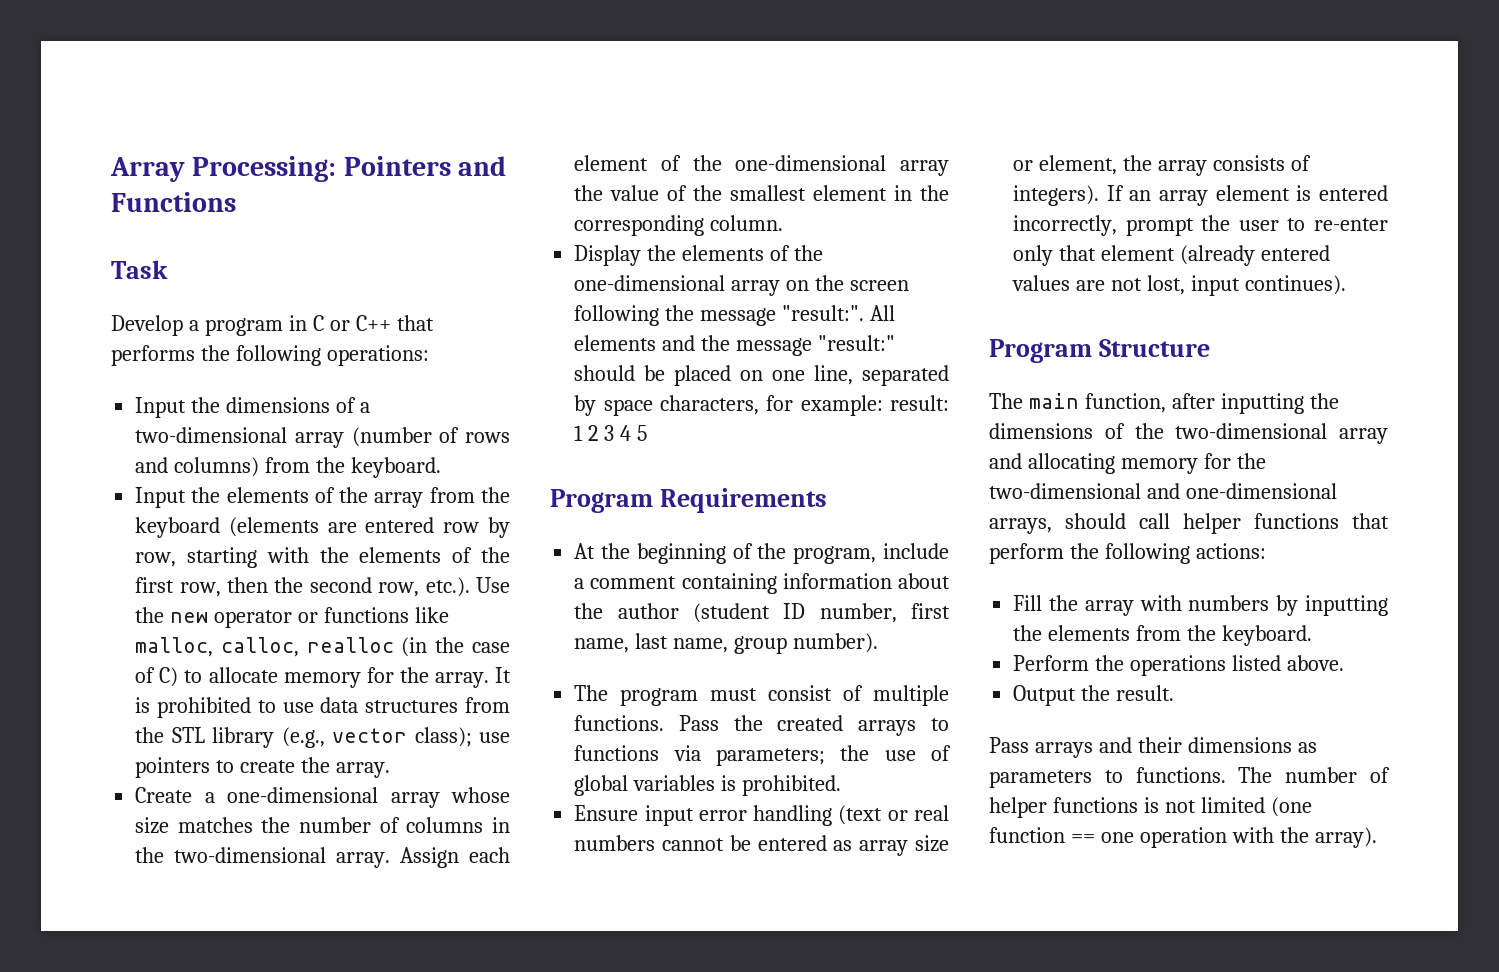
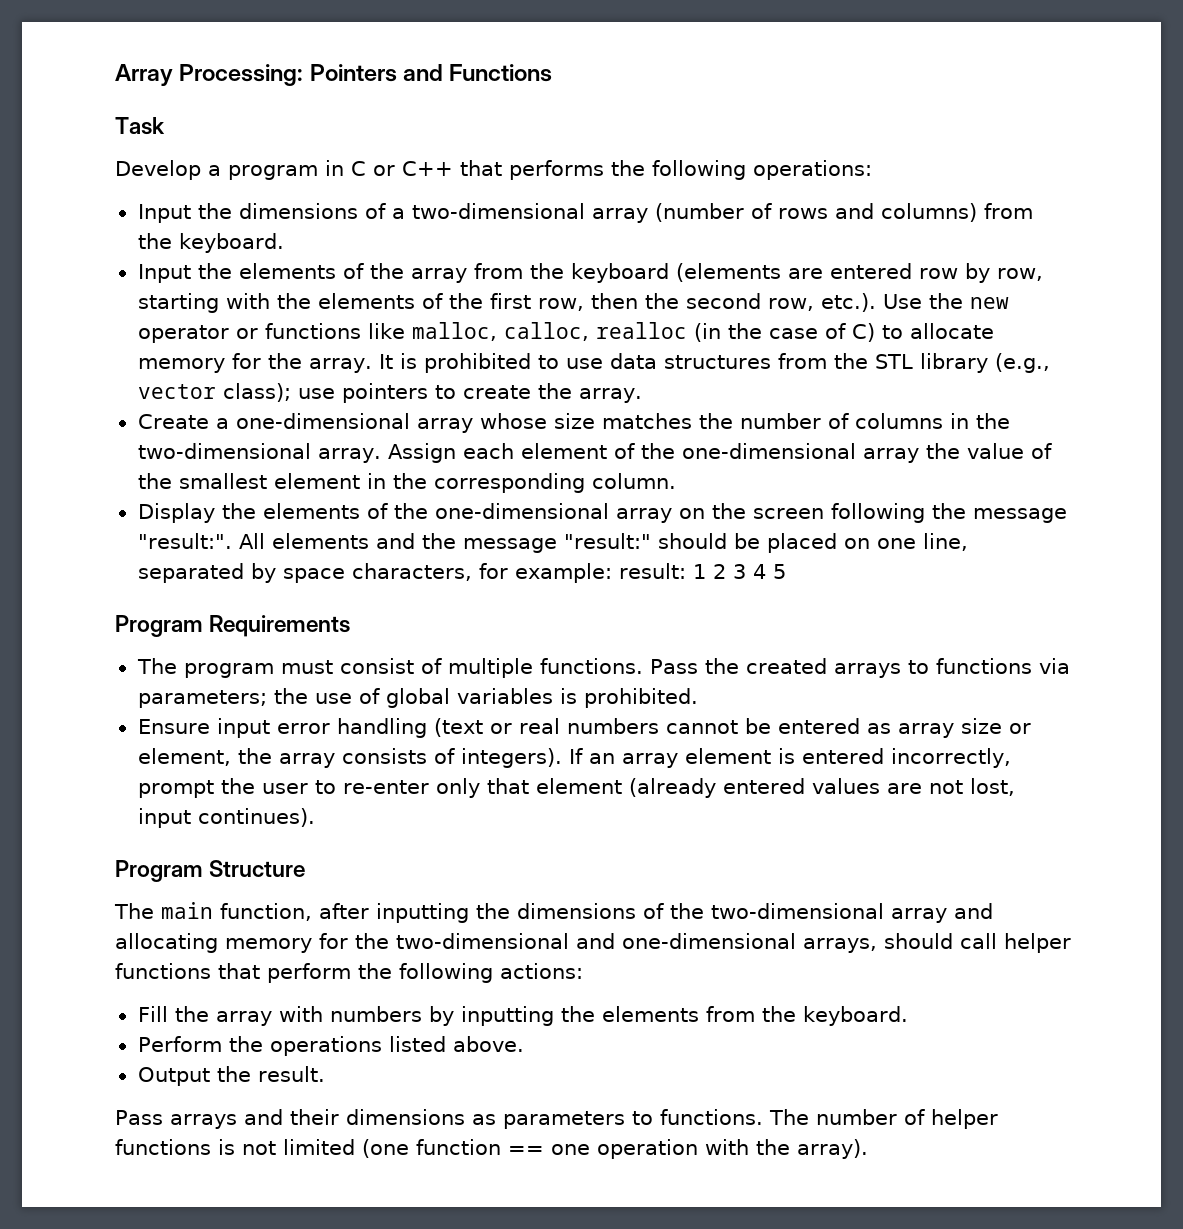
- At the beginning of the program, include a comment containing information about the author (student ID number, first name, last name, group number).

